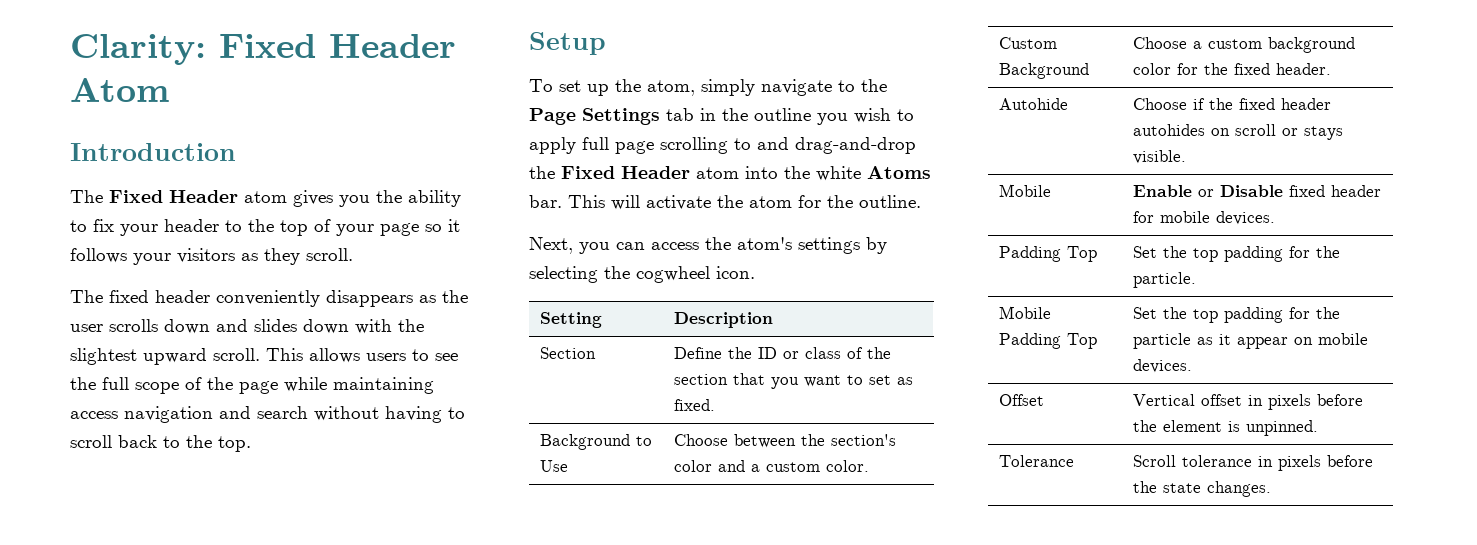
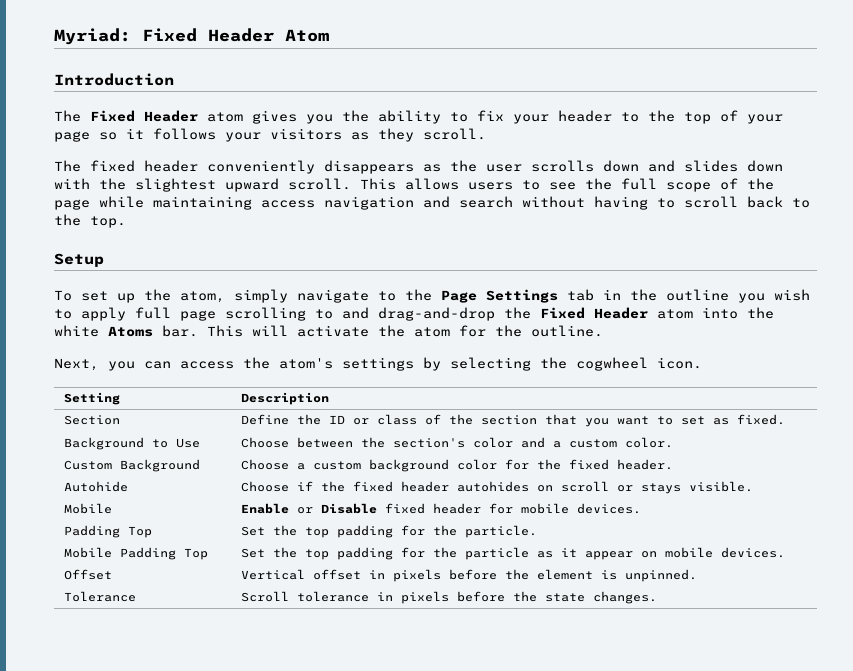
- Clarity: Fixed Header Atom
+ Myriad: Fixed Header Atom

